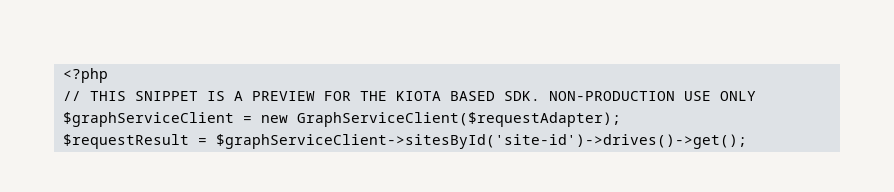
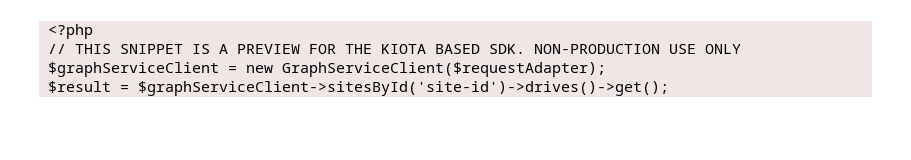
- $requestResult = $graphServiceClient->sitesById('site-id')->drives()->get();
+ $result = $graphServiceClient->sitesById('site-id')->drives()->get();

